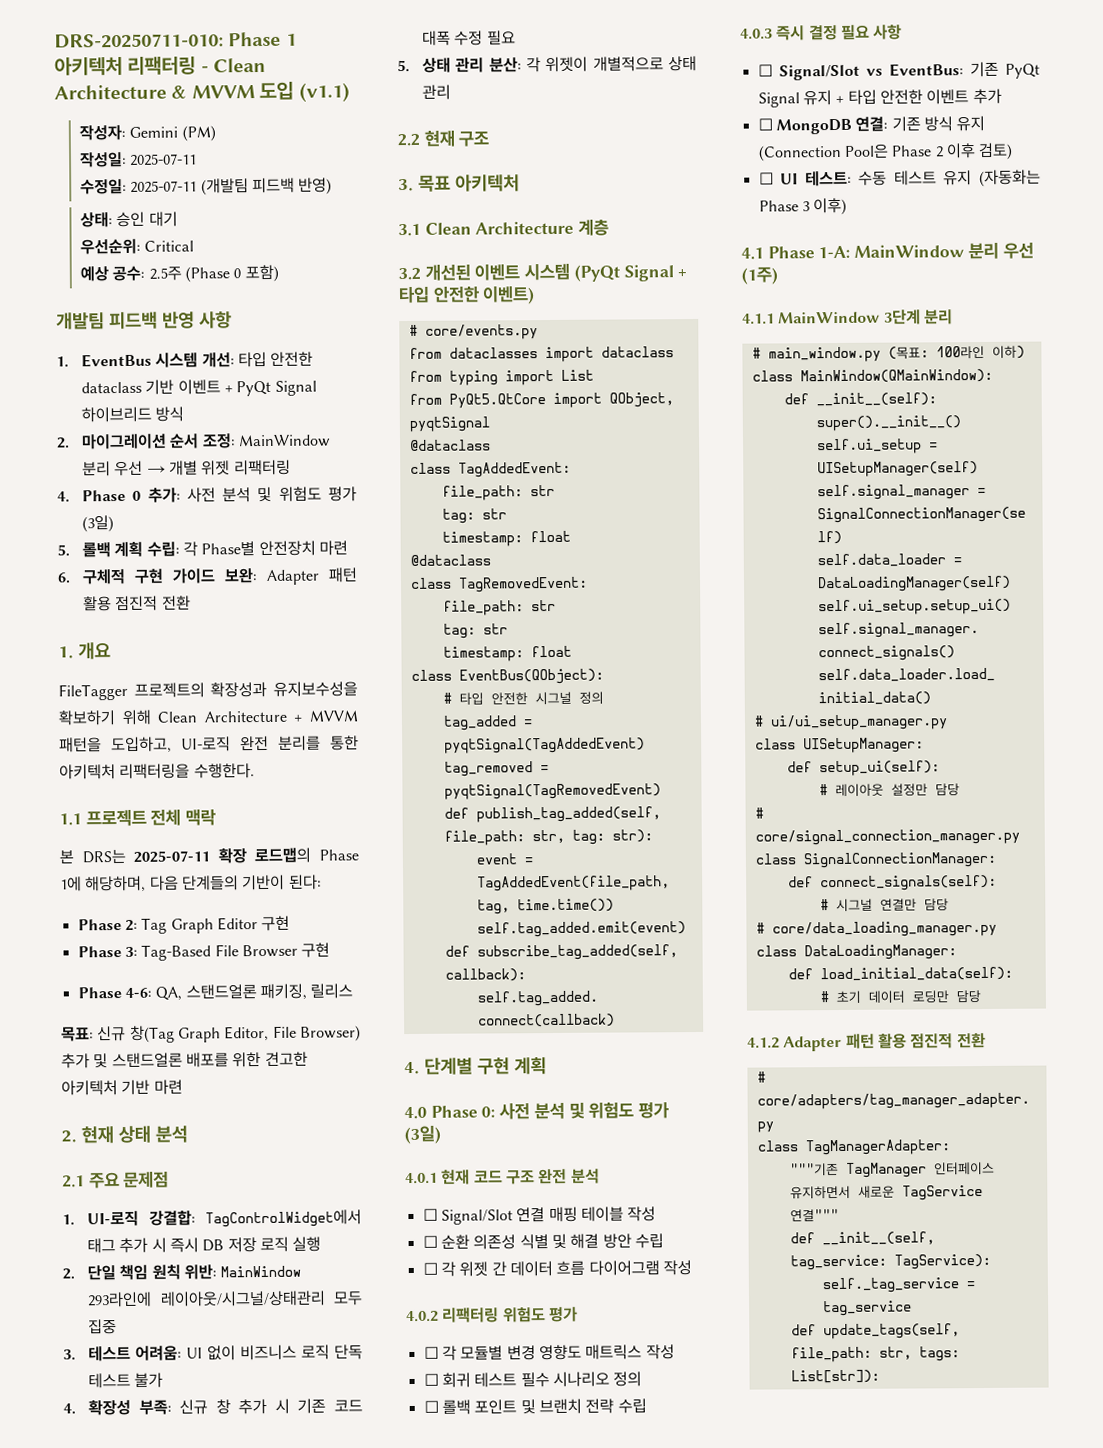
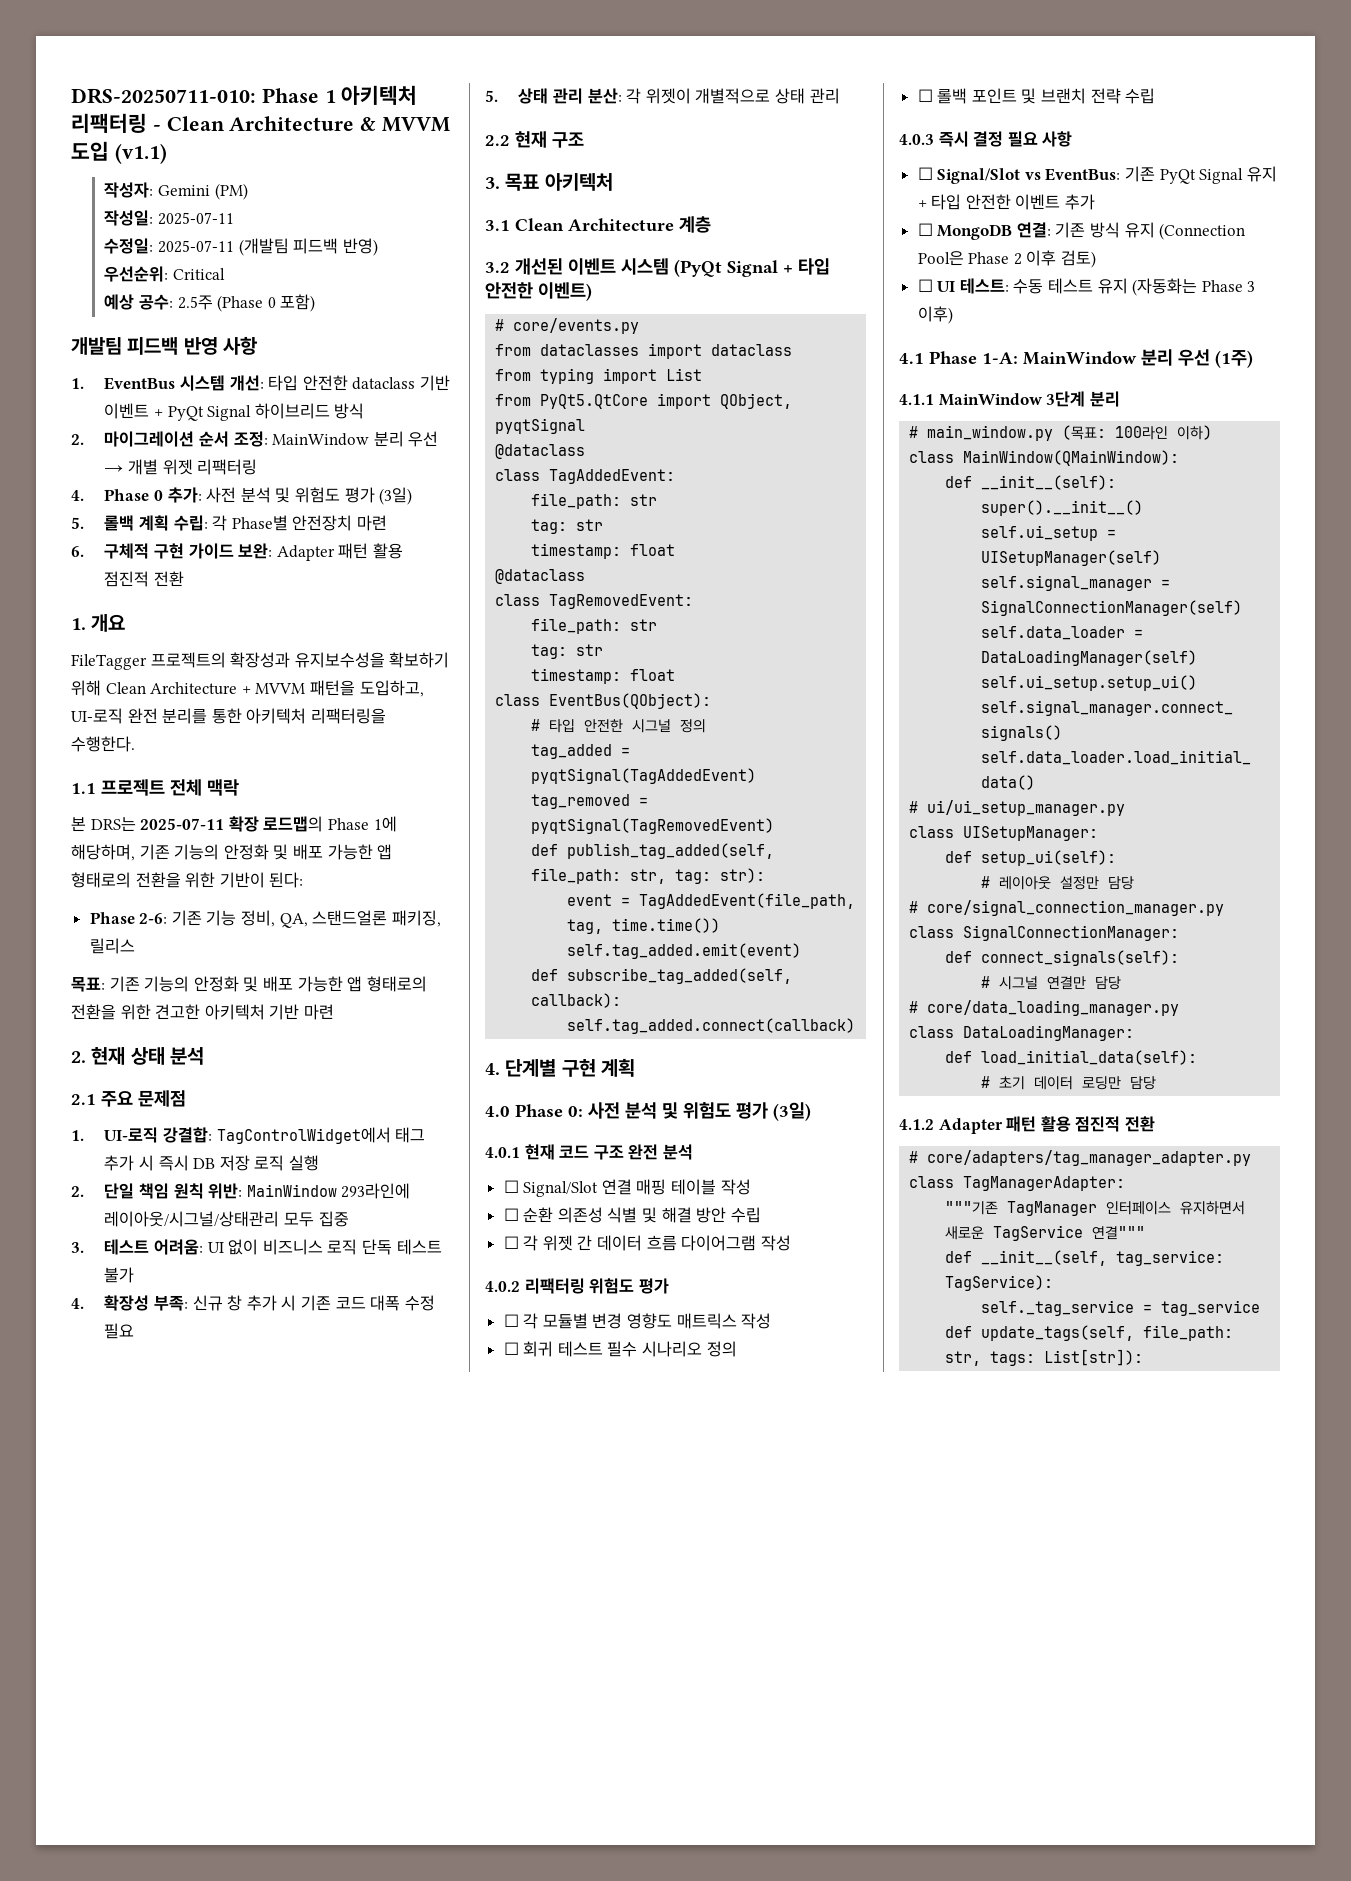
- 상태: 승인 대기
- 본 DRS는 2025-07-11 확장 로드맵의 Phase 1에 해당하며, 다음 단계들의 기반이 된다:
- Phase 2: Tag Graph Editor 구현
- Phase 3: Tag-Based File Browser 구현
- Phase 4-6: QA, 스탠드얼론 패키징, 릴리스
+ 본 DRS는 2025-07-11 확장 로드맵의 Phase 1에 해당하며, 기존 기능의 안정화 및 배포 가능한 앱 형태로의 전환을 위한 기반이 된다:
+ Phase 2-6: 기존 기능 정비, QA, 스탠드얼론 패키징, 릴리스
- 목표: 신규 창(Tag Graph Editor, File Browser) 추가 및 스탠드얼론 배포를 위한 견고한 아키텍처 기반 마련
+ 목표: 기존 기능의 안정화 및 배포 가능한 앱 형태로의 전환을 위한 견고한 아키텍처 기반 마련

